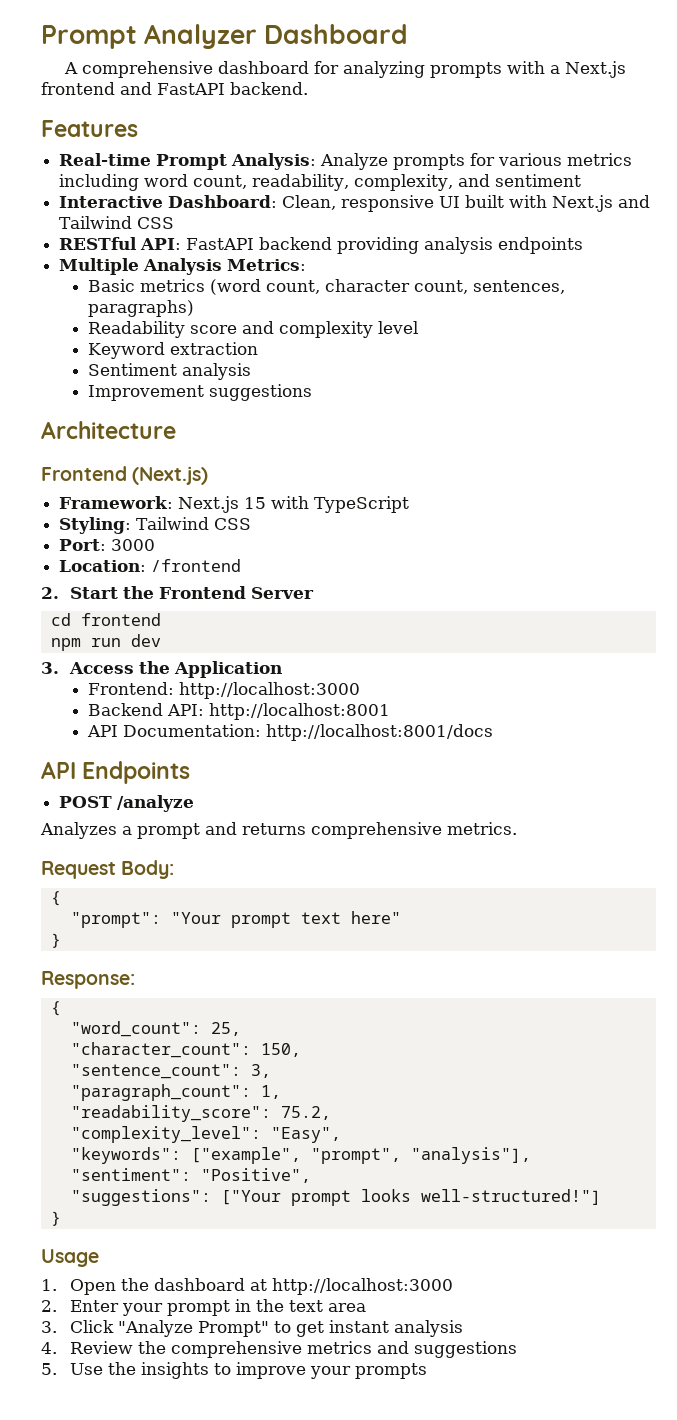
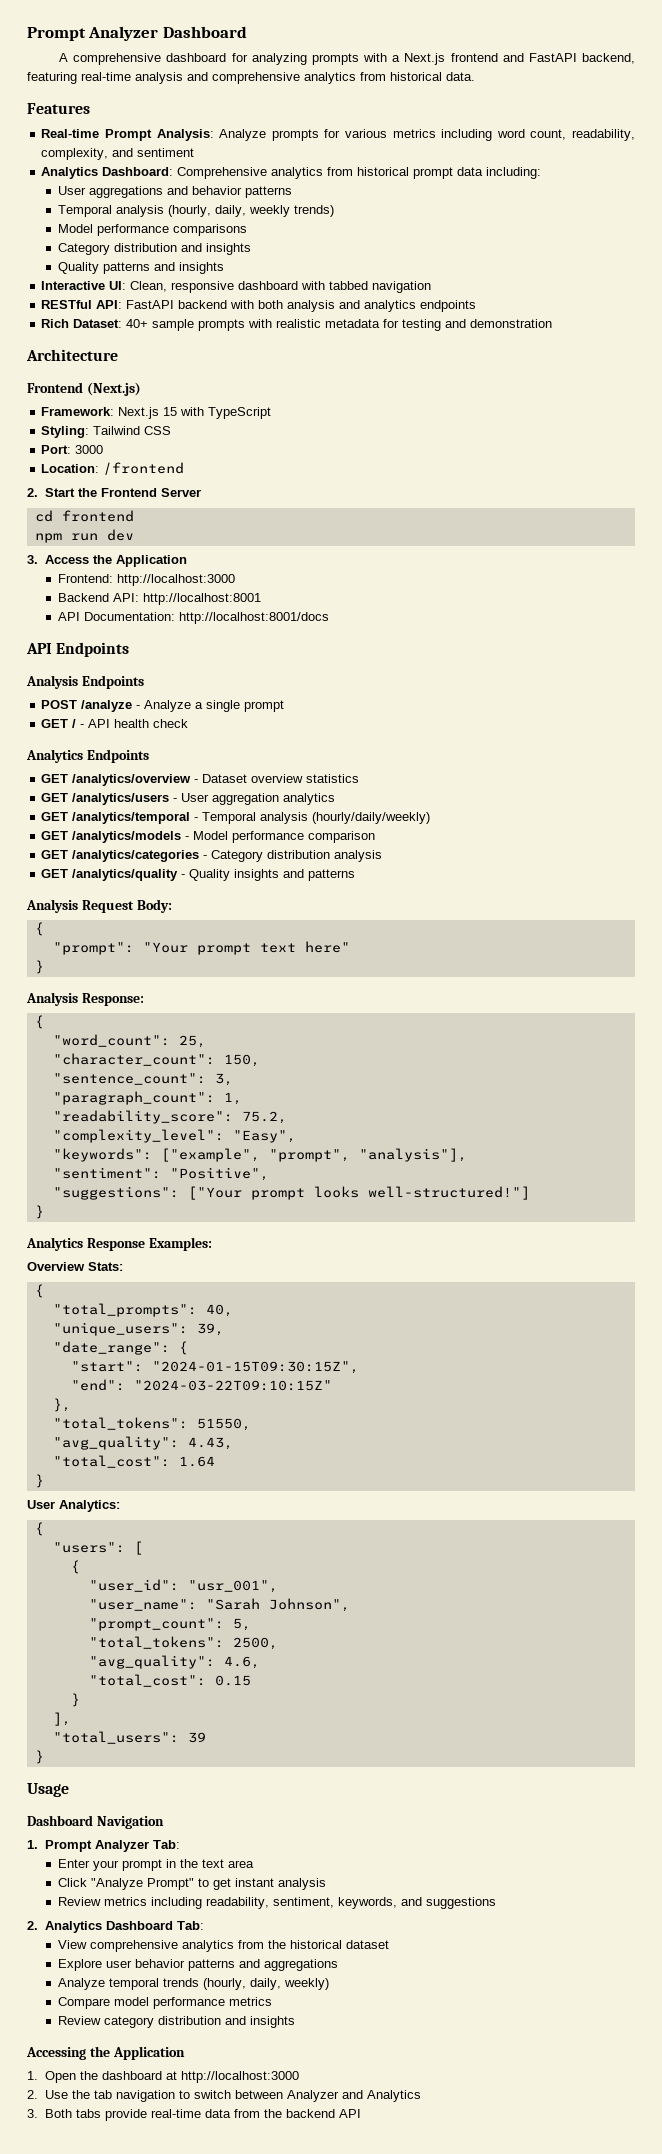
- A comprehensive dashboard for analyzing prompts with a Next.js frontend and FastAPI backend.
+ A comprehensive dashboard for analyzing prompts with a Next.js frontend and FastAPI backend, featuring real-time analysis and comprehensive analytics from historical data.
+ Analytics Dashboard: Comprehensive analytics from historical prompt data including:
+ User aggregations and behavior patterns
+ Temporal analysis (hourly, daily, weekly trends)
+ Model performance comparisons
+ Category distribution and insights
+ Quality patterns and insights
- Interactive Dashboard: Clean, responsive UI built with Next.js and Tailwind CSS
- RESTful API: FastAPI backend providing analysis endpoints
- Multiple Analysis Metrics:
- Basic metrics (word count, character count, sentences, paragraphs)
- Readability score and complexity level
- Keyword extraction
- Sentiment analysis
- Improvement suggestions
+ Interactive UI: Clean, responsive dashboard with tabbed navigation
+ RESTful API: FastAPI backend with both analysis and analytics endpoints
+ Rich Dataset: 40+ sample prompts with realistic metadata for testing and demonstration
+ Analysis Endpoints
- POST /analyze
- Analyzes a prompt and returns comprehensive metrics.
- Request Body:
+ POST /analyze - Analyze a single prompt
+ GET / - API health check
+ Analytics Endpoints
+ GET /analytics/overview - Dataset overview statistics
+ GET /analytics/users - User aggregation analytics
+ GET /analytics/temporal - Temporal analysis (hourly/daily/weekly)
+ GET /analytics/models - Model performance comparison
+ GET /analytics/categories - Category distribution analysis
+ GET /analytics/quality - Quality insights and patterns
+ Analysis Request Body:
- Response:
+ Analysis Response:
+ Analytics Response Examples:
+ Overview Stats:
+ {
+ "total_prompts": 40,
+ "unique_users": 39,
+ "date_range": {
+ "start": "2024-01-15T09:30:15Z",
+ "end": "2024-03-22T09:10:15Z"
+ },
+ "total_tokens": 51550,
+ "avg_quality": 4.43,
+ "total_cost": 1.64
+ }
+ User Analytics:
+ {
+ "users": [
+ {
+ "user_id": "usr_001",
+ "user_name": "Sarah Johnson",
+ "prompt_count": 5,
+ "total_tokens": 2500,
+ "avg_quality": 4.6,
+ "total_cost": 0.15
+ }
+ ],
+ "total_users": 39
+ }
  Usage
+ Dashboard Navigation
+ 1. Prompt Analyzer Tab:
+ Enter your prompt in the text area
+ Click "Analyze Prompt" to get instant analysis
+ Review metrics including readability, sentiment, keywords, and suggestions
+ 2. Analytics Dashboard Tab:
+ View comprehensive analytics from the historical dataset
+ Explore user behavior patterns and aggregations
+ Analyze temporal trends (hourly, daily, weekly)
+ Compare model performance metrics
+ Review category distribution and insights
+ Accessing the Application
- 2. Enter your prompt in the text area
- 3. Click "Analyze Prompt" to get instant analysis
- 4. Review the comprehensive metrics and suggestions
- 5. Use the insights to improve your prompts
+ 2. Use the tab navigation to switch between Analyzer and Analytics
+ 3. Both tabs provide real-time data from the backend API

